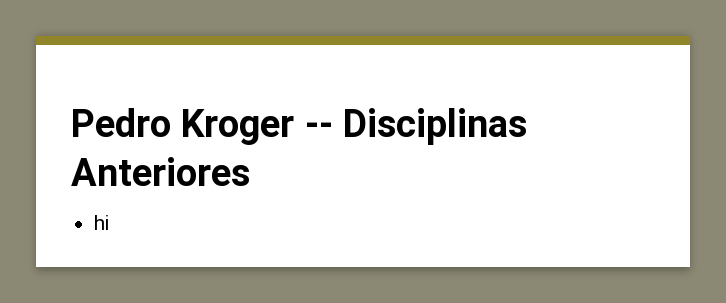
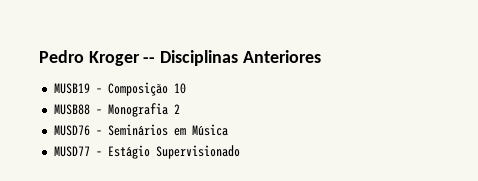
- hi
+ MUSB19 – Composição 10
+ MUSB88 – Monografia 2
+ MUSD76 – Seminários em Música
+ MUSD77 – Estágio Supervisionado

